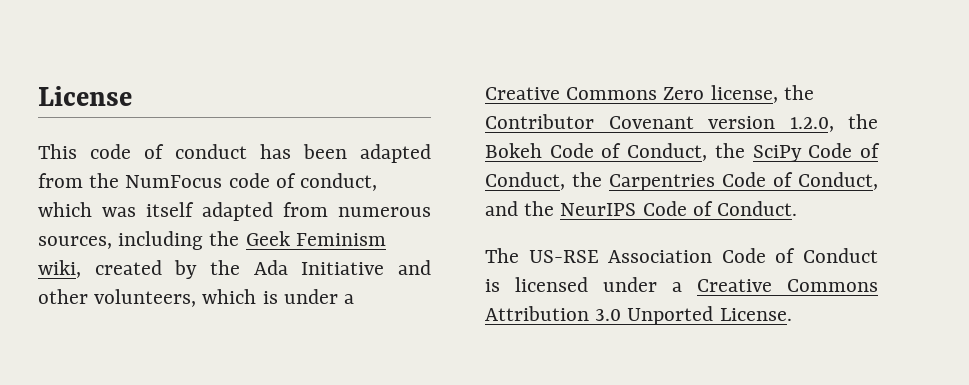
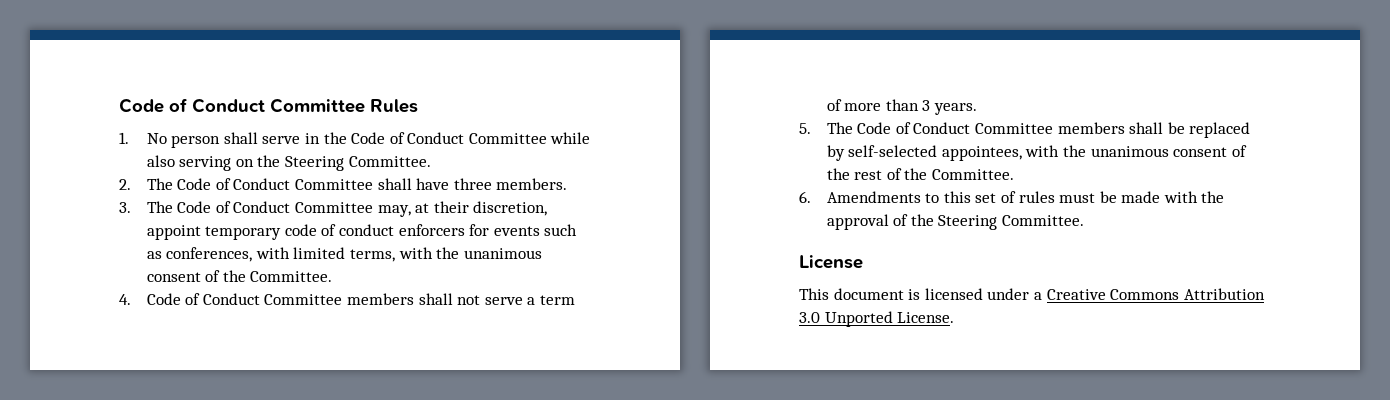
+ Code of Conduct Committee Rules
+ 1. No person shall serve in the Code of Conduct Committee while also serving on the Steering Committee.
+ 2. The Code of Conduct Committee shall have three members.
+ 3. The Code of Conduct Committee may, at their discretion, appoint temporary code of conduct enforcers for events such as conferences, with limited terms, with the unanimous consent of the Committee.
+ 4. Code of Conduct Committee members shall not serve a term of more than 3 years.
+ 5. The Code of Conduct Committee members shall be replaced by self-selected appointees, with the unanimous consent of the rest of the Committee.
+ 6. Amendments to this set of rules must be made with the approval of the Steering Committee.
  License
- This code of conduct has been adapted from the NumFocus code of conduct, which was itself adapted from numerous sources, including the Geek Feminism wiki, created by the Ada Initiative and other volunteers, which is under a Creative Commons Zero license, the Contributor Covenant version 1.2.0, the Bokeh Code of Conduct, the SciPy Code of Conduct, the Carpentries Code of Conduct, and the NeurIPS Code of Conduct.
- The US-RSE Association Code of Conduct is licensed under a Creative Commons Attribution 3.0 Unported License.
+ This document is licensed under a Creative Commons Attribution 3.0 Unported License.

